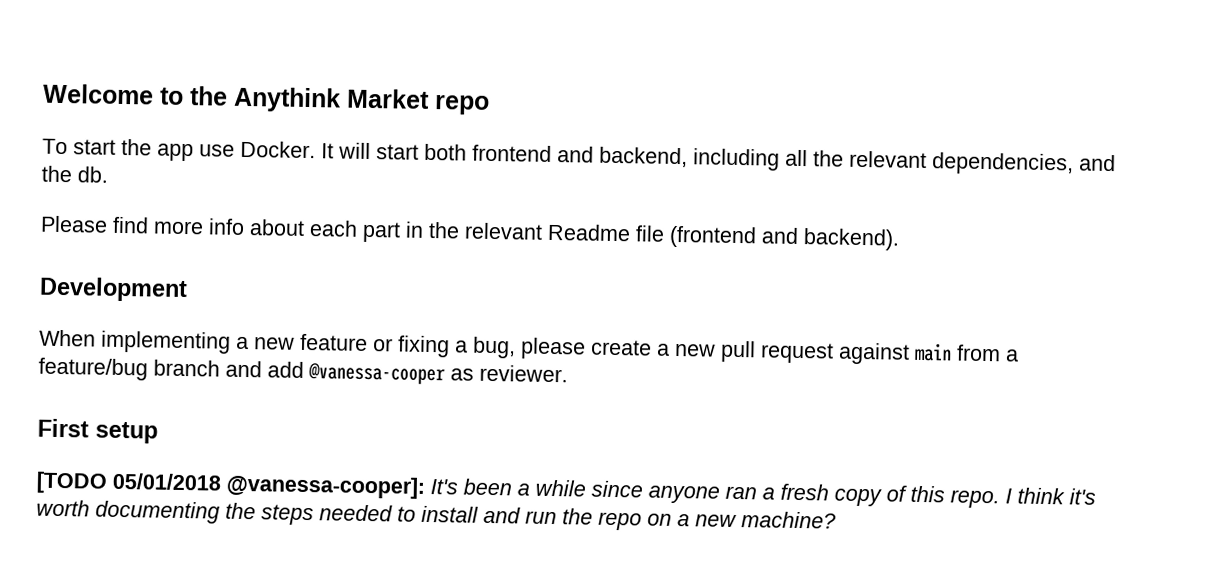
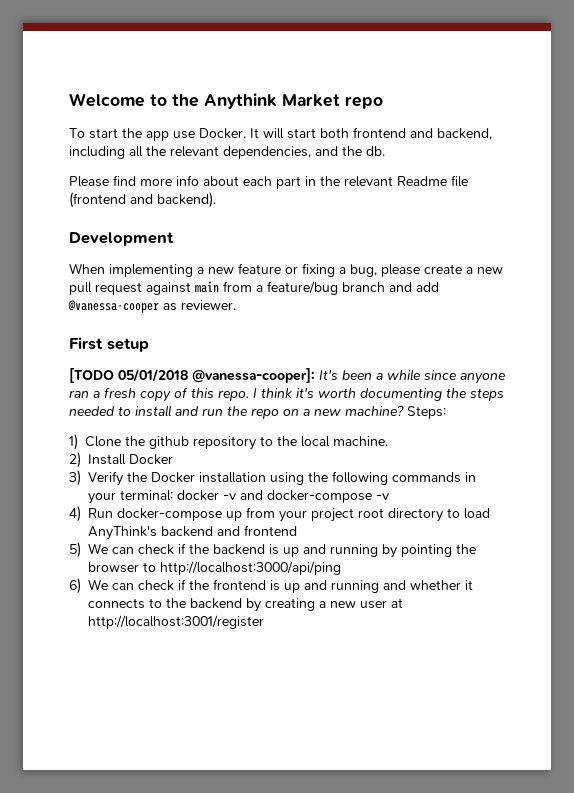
+ Steps:
+ 1) Clone the github repository to the local machine.
+ 2) Install Docker
+ 3) Verify the Docker installation using the following commands in your terminal: docker -v and docker-compose -v
+ 4) Run docker-compose up from your project root directory to load AnyThink's backend and frontend
+ 5) We can check if the backend is up and running by pointing the browser to http://localhost:3000/api/ping
+ 6) We can check if the frontend is up and running and whether it connects to the backend by creating a new user at http://localhost:3001/register

